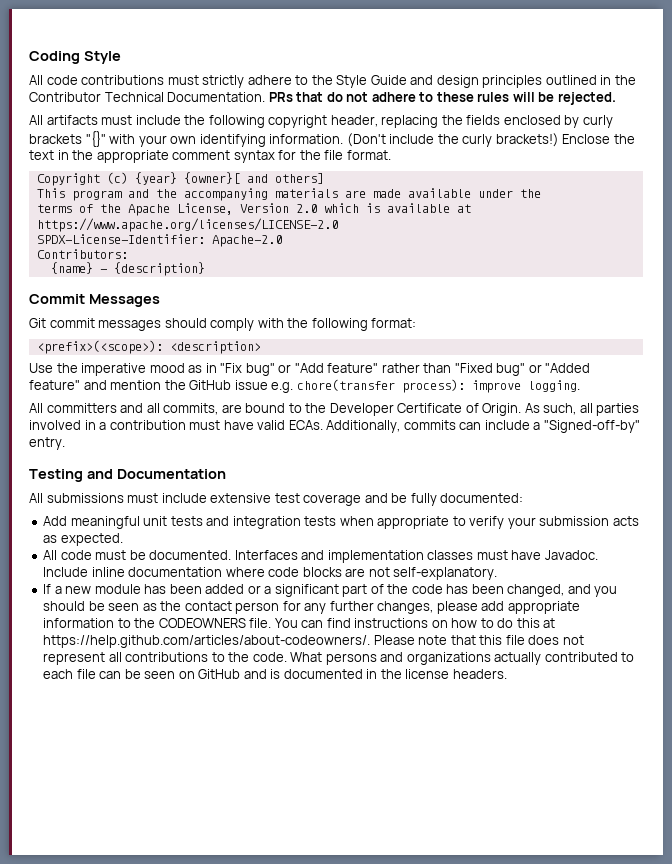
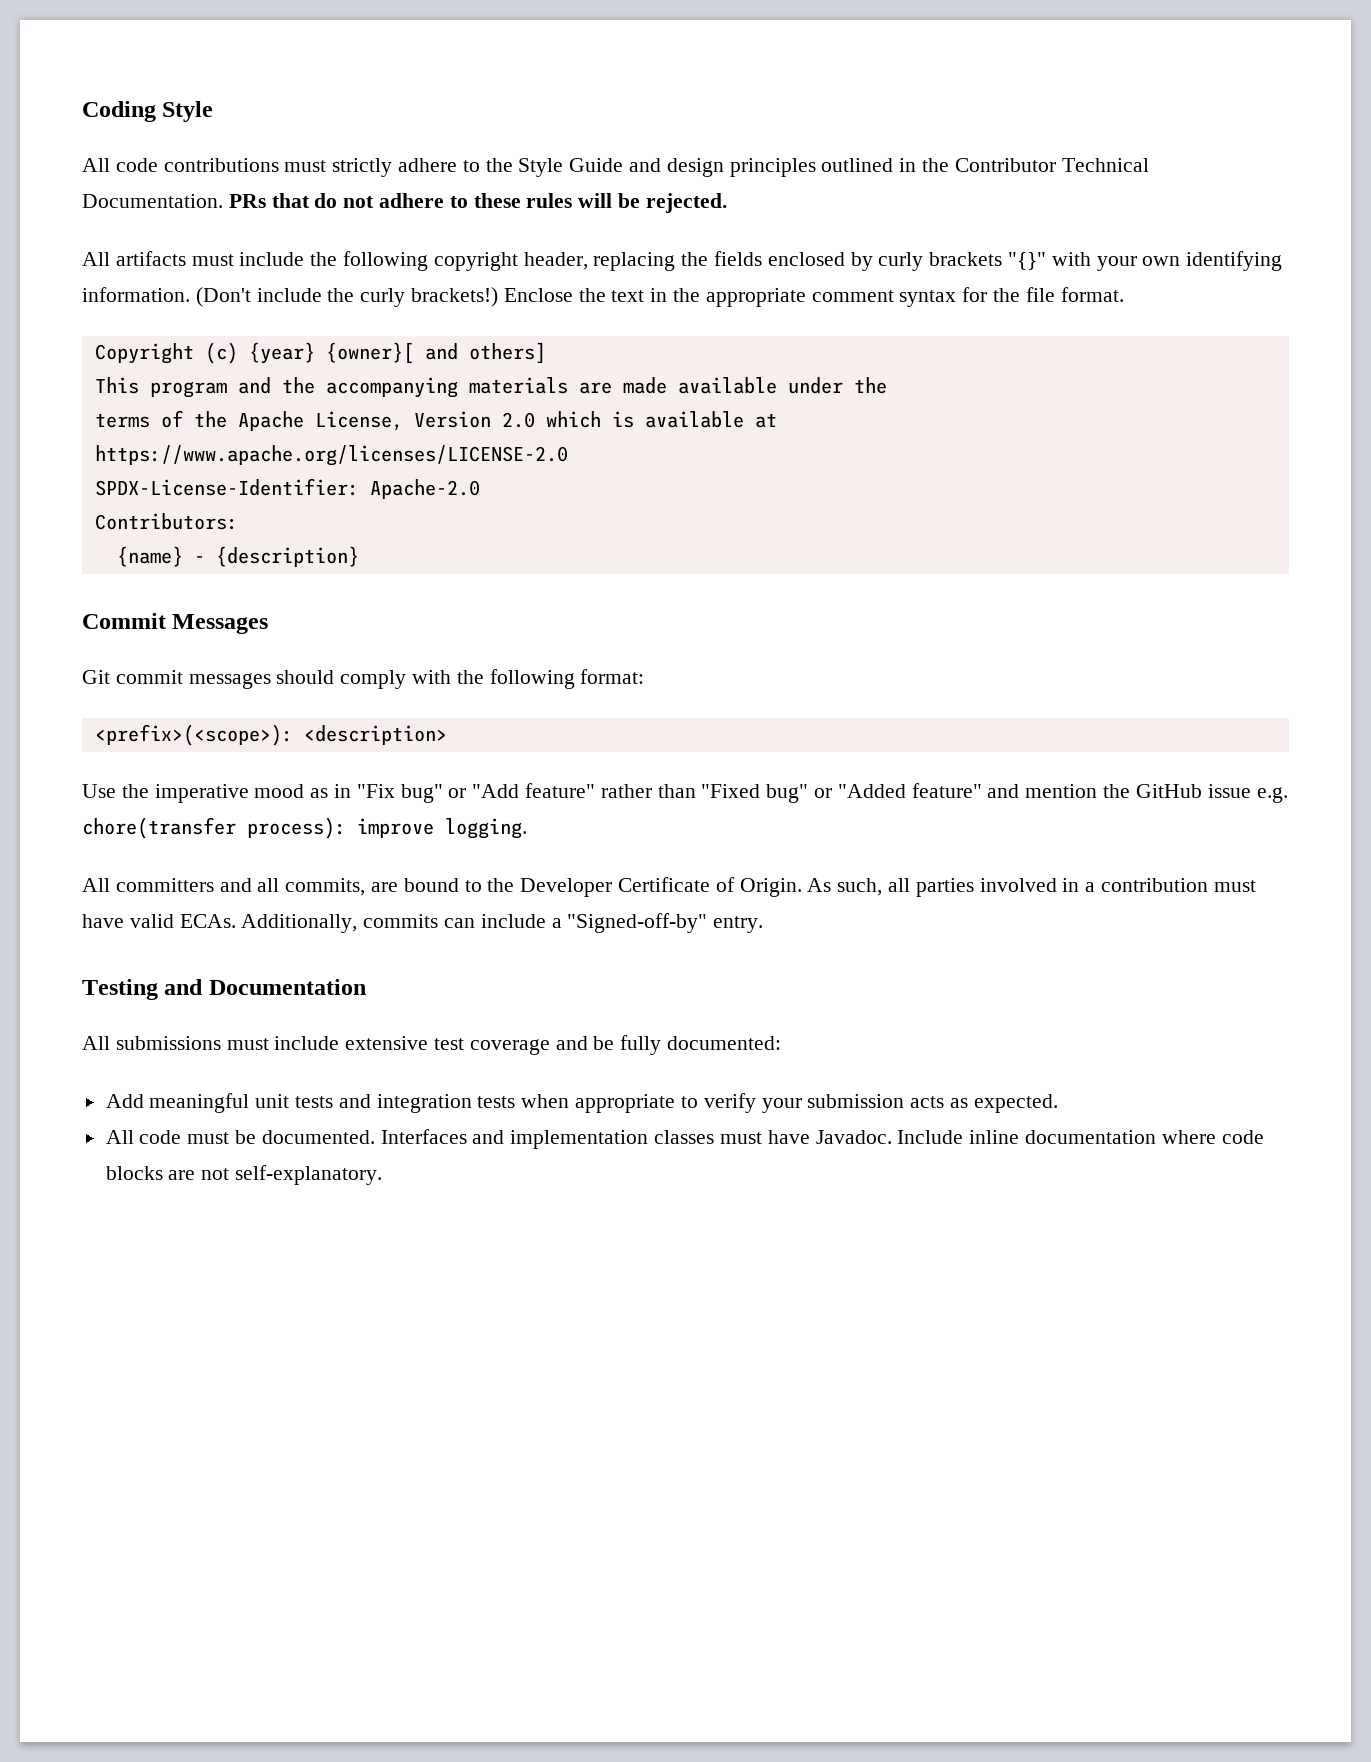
- If a new module has been added or a significant part of the code has been changed, and you should be seen as the contact person for any further changes, please add appropriate information to the CODEOWNERS file. You can find instructions on how to do this at https://help.github.com/articles/about-codeowners/. Please note that this file does not represent all contributions to the code. What persons and organizations actually contributed to each file can be seen on GitHub and is documented in the license headers.

